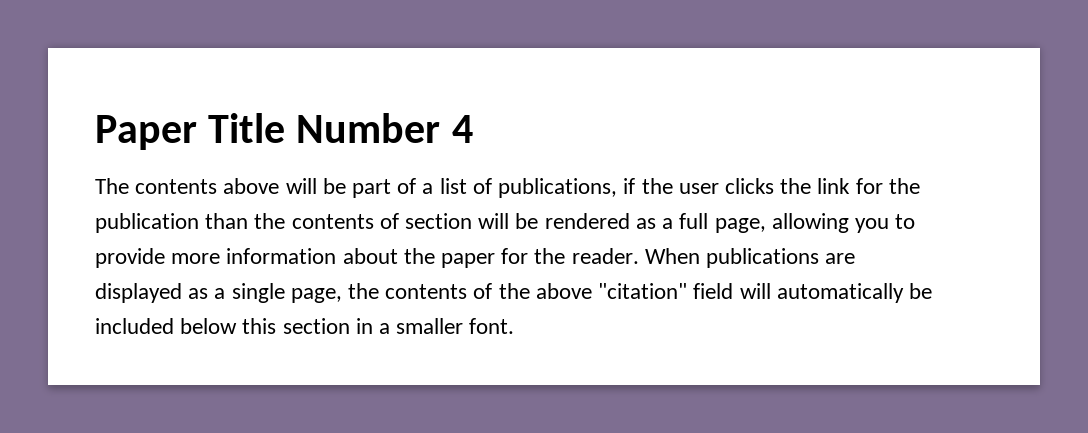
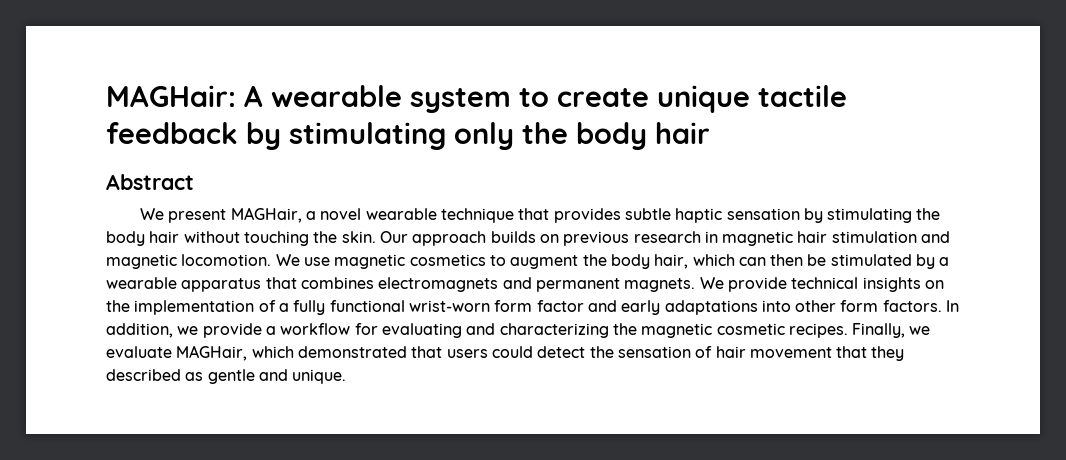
- Paper Title Number 4
- The contents above will be part of a list of publications, if the user clicks the link for the publication than the contents of section will be rendered as a full page, allowing you to provide more information about the paper for the reader. When publications are displayed as a single page, the contents of the above "citation" field will automatically be included below this section in a smaller font.
+ MAGHair: A wearable system to create unique tactile feedback by stimulating only the body hair
+ Abstract
+ We present MAGHair, a novel wearable technique that provides subtle haptic sensation by stimulating the body hair without touching the skin. Our approach builds on previous research in magnetic hair stimulation and magnetic locomotion. We use magnetic cosmetics to augment the body hair, which can then be stimulated by a wearable apparatus that combines electromagnets and permanent magnets. We provide technical insights on the implementation of a fully functional wrist-worn form factor and early adaptations into other form factors. In addition, we provide a workflow for evaluating and characterizing the magnetic cosmetic recipes. Finally, we evaluate MAGHair, which demonstrated that users could detect the sensation of hair movement that they described as gentle and unique.

